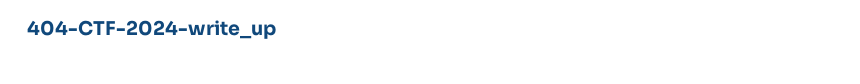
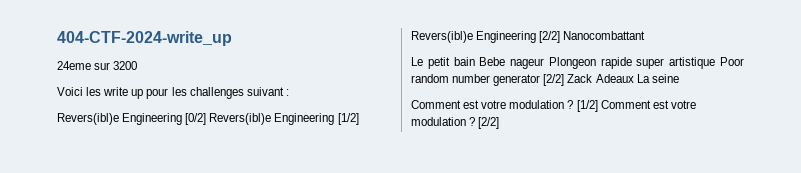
+ 24eme sur 3200
+ Voici les write up pour les challenges suivant :
+ Revers(ibl)e Engineering [0/2] Revers(ibl)e Engineering [1/2] Revers(ibl)e Engineering [2/2] Nanocombattant
+ Le petit bain Bebe nageur Plongeon rapide super artistique Poor random number generator [2/2] Zack Adeaux La seine
+ Comment est votre modulation ? [1/2] Comment est votre modulation ? [2/2]

